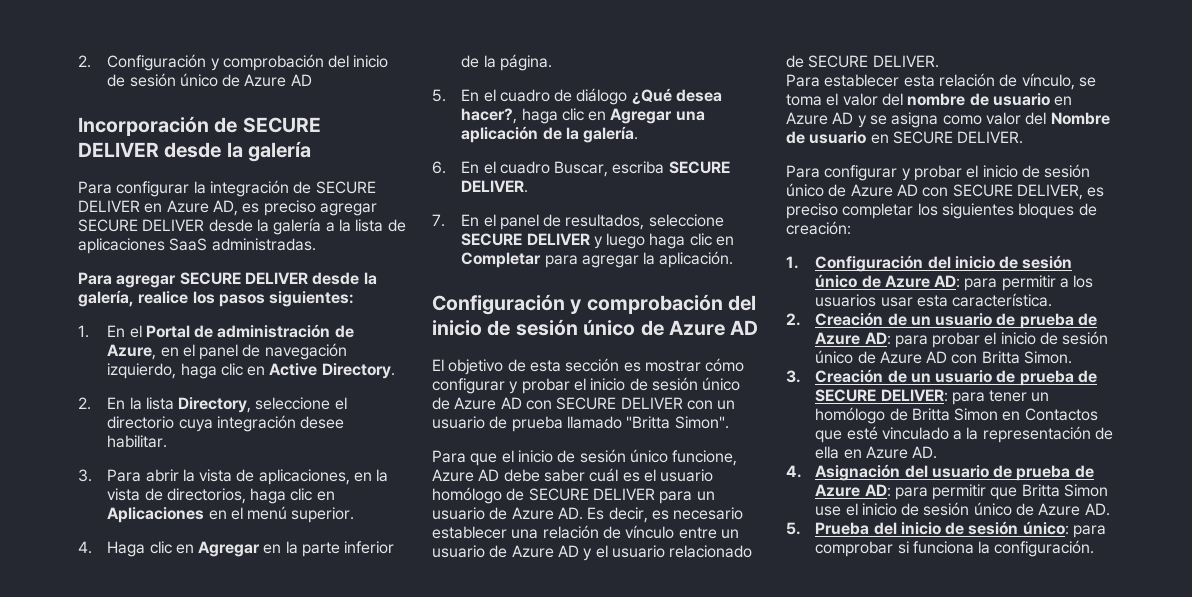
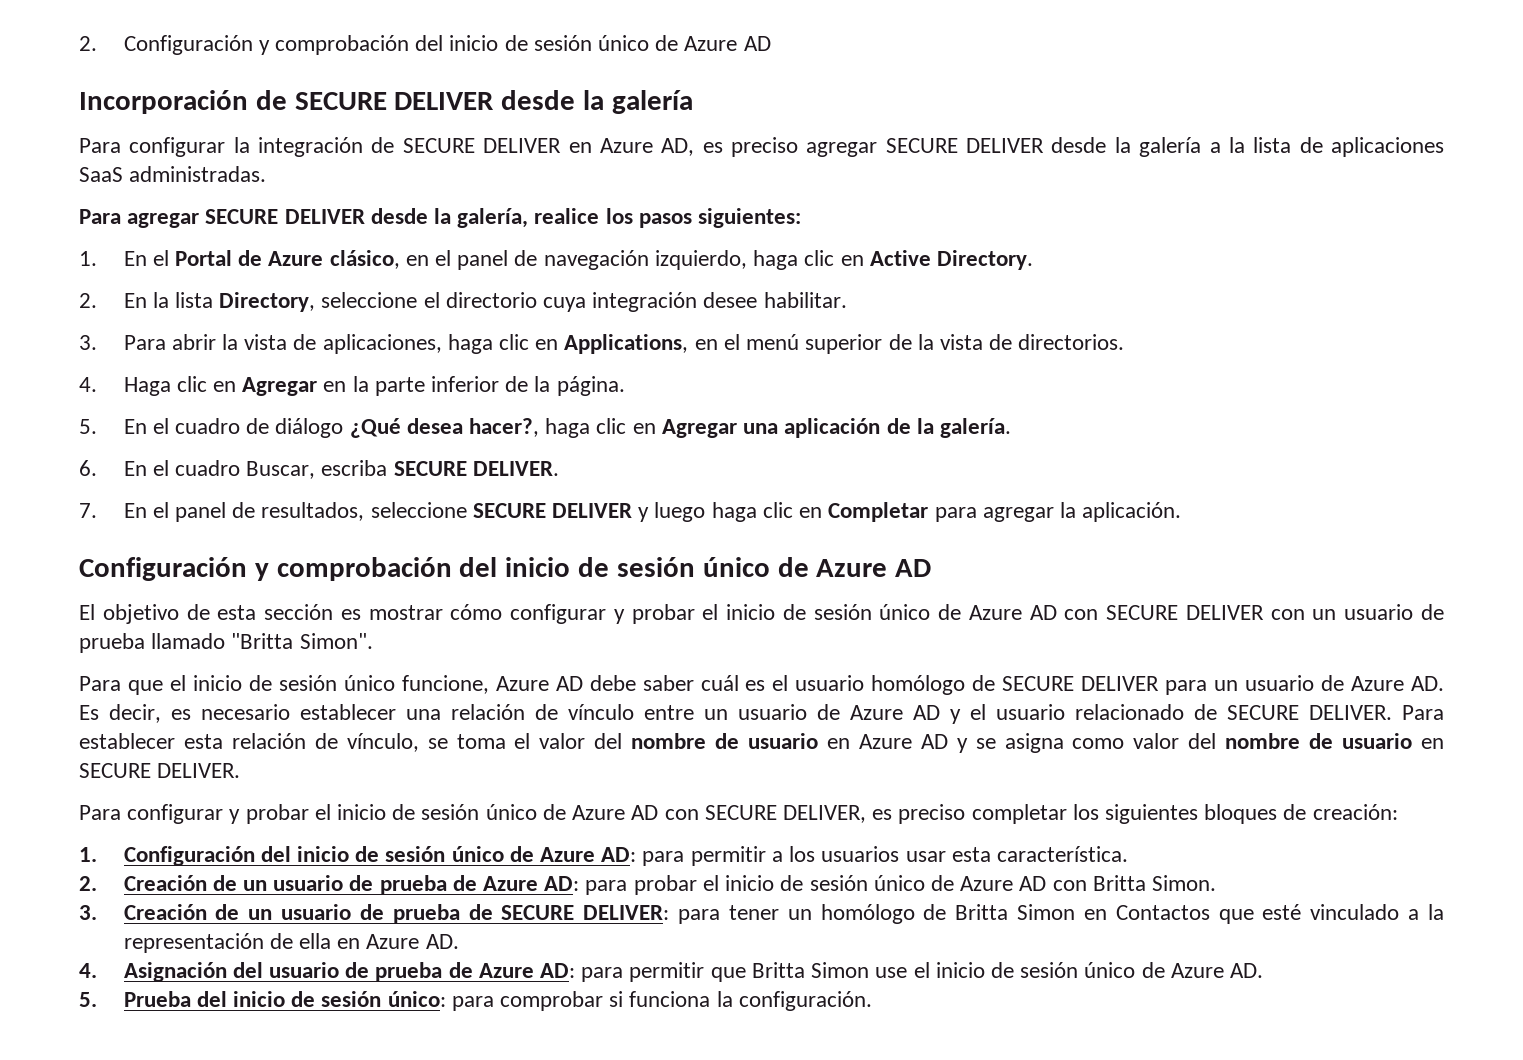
- 1. En el Portal de administración de Azure, en el panel de navegación izquierdo, haga clic en Active Directory.
+ 1. En el Portal de Azure clásico, en el panel de navegación izquierdo, haga clic en Active Directory.
- 3. Para abrir la vista de aplicaciones, en la vista de directorios, haga clic en Aplicaciones en el menú superior.
+ 3. Para abrir la vista de aplicaciones, haga clic en Applications, en el menú superior de la vista de directorios.
- Para que el inicio de sesión único funcione, Azure AD debe saber cuál es el usuario homólogo de SECURE DELIVER para un usuario de Azure AD. Es decir, es necesario establecer una relación de vínculo entre un usuario de Azure AD y el usuario relacionado de SECURE DELIVER.
- Para establecer esta relación de vínculo, se toma el valor del nombre de usuario en Azure AD y se asigna como valor del Nombre de usuario en SECURE DELIVER.
+ Para que el inicio de sesión único funcione, Azure AD debe saber cuál es el usuario homólogo de SECURE DELIVER para un usuario de Azure AD. Es decir, es necesario establecer una relación de vínculo entre un usuario de Azure AD y el usuario relacionado de SECURE DELIVER. Para establecer esta relación de vínculo, se toma el valor del nombre de usuario en Azure AD y se asigna como valor del nombre de usuario en SECURE DELIVER.

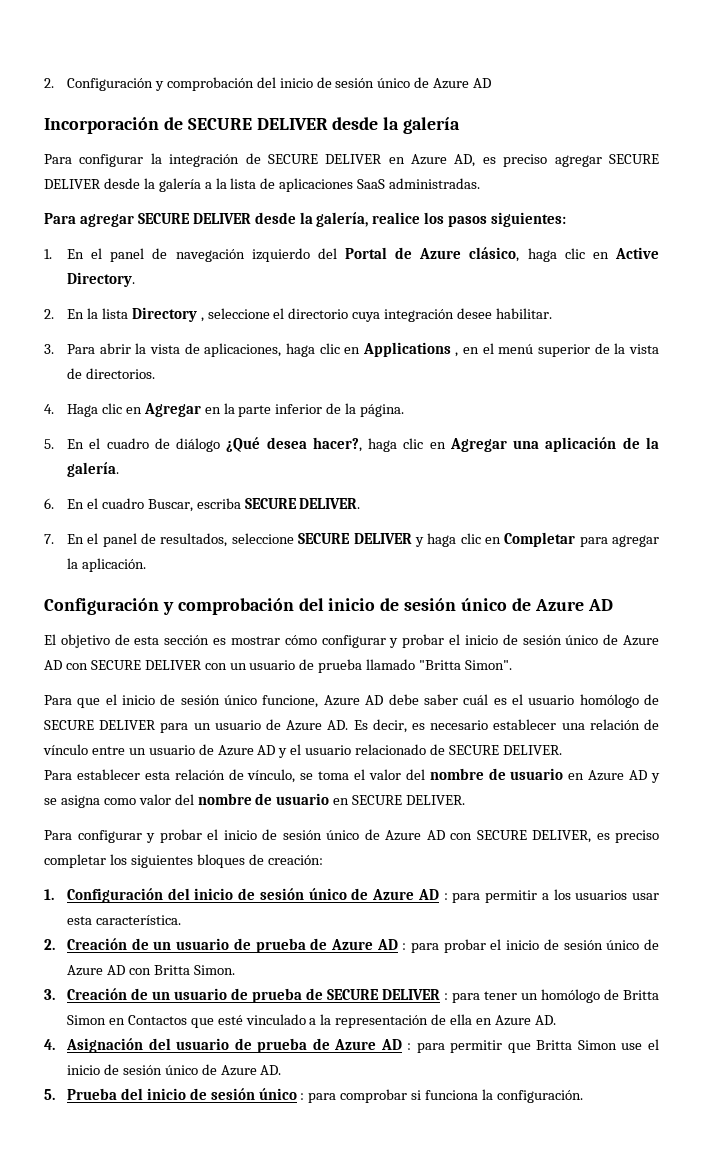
- 1. En el Portal de Azure clásico, en el panel de navegación izquierdo, haga clic en Active Directory.
+ 1. En el panel de navegación izquierdo del Portal de Azure clásico, haga clic en Active Directory.
- 2. En la lista Directory, seleccione el directorio cuya integración desee habilitar.
+ 2. En la lista Directory , seleccione el directorio cuya integración desee habilitar.
- 3. Para abrir la vista de aplicaciones, haga clic en Applications, en el menú superior de la vista de directorios.
+ 3. Para abrir la vista de aplicaciones, haga clic en Applications , en el menú superior de la vista de directorios.
- 7. En el panel de resultados, seleccione SECURE DELIVER y luego haga clic en Completar para agregar la aplicación.
+ 7. En el panel de resultados, seleccione SECURE DELIVER y haga clic en Completar para agregar la aplicación.
- Para que el inicio de sesión único funcione, Azure AD debe saber cuál es el usuario homólogo de SECURE DELIVER para un usuario de Azure AD. Es decir, es necesario establecer una relación de vínculo entre un usuario de Azure AD y el usuario relacionado de SECURE DELIVER. Para establecer esta relación de vínculo, se toma el valor del nombre de usuario en Azure AD y se asigna como valor del nombre de usuario en SECURE DELIVER.
+ Para que el inicio de sesión único funcione, Azure AD debe saber cuál es el usuario homólogo de SECURE DELIVER para un usuario de Azure AD. Es decir, es necesario establecer una relación de vínculo entre un usuario de Azure AD y el usuario relacionado de SECURE DELIVER.
+ Para establecer esta relación de vínculo, se toma el valor del nombre de usuario en Azure AD y se asigna como valor del nombre de usuario en SECURE DELIVER.
- 1. Configuración del inicio de sesión único de Azure AD: para permitir a los usuarios usar esta característica.
+ 1. Configuración del inicio de sesión único de Azure AD : para permitir a los usuarios usar esta característica.
- 2. Creación de un usuario de prueba de Azure AD: para probar el inicio de sesión único de Azure AD con Britta Simon.
+ 2. Creación de un usuario de prueba de Azure AD : para probar el inicio de sesión único de Azure AD con Britta Simon.
- 3. Creación de un usuario de prueba de SECURE DELIVER: para tener un homólogo de Britta Simon en Contactos que esté vinculado a la representación de ella en Azure AD.
+ 3. Creación de un usuario de prueba de SECURE DELIVER : para tener un homólogo de Britta Simon en Contactos que esté vinculado a la representación de ella en Azure AD.
- 4. Asignación del usuario de prueba de Azure AD: para permitir que Britta Simon use el inicio de sesión único de Azure AD.
+ 4. Asignación del usuario de prueba de Azure AD : para permitir que Britta Simon use el inicio de sesión único de Azure AD.
- 5. Prueba del inicio de sesión único: para comprobar si funciona la configuración.
+ 5. Prueba del inicio de sesión único : para comprobar si funciona la configuración.

